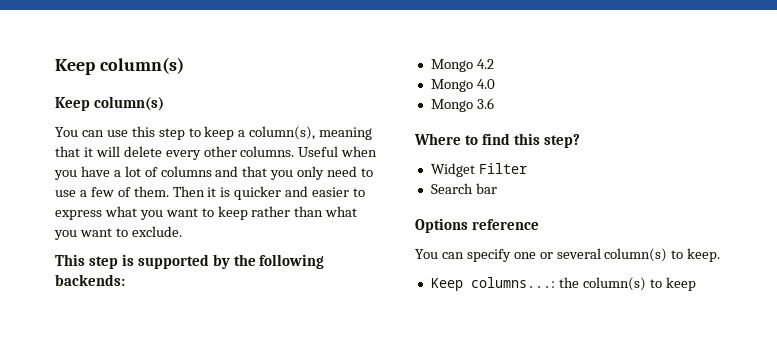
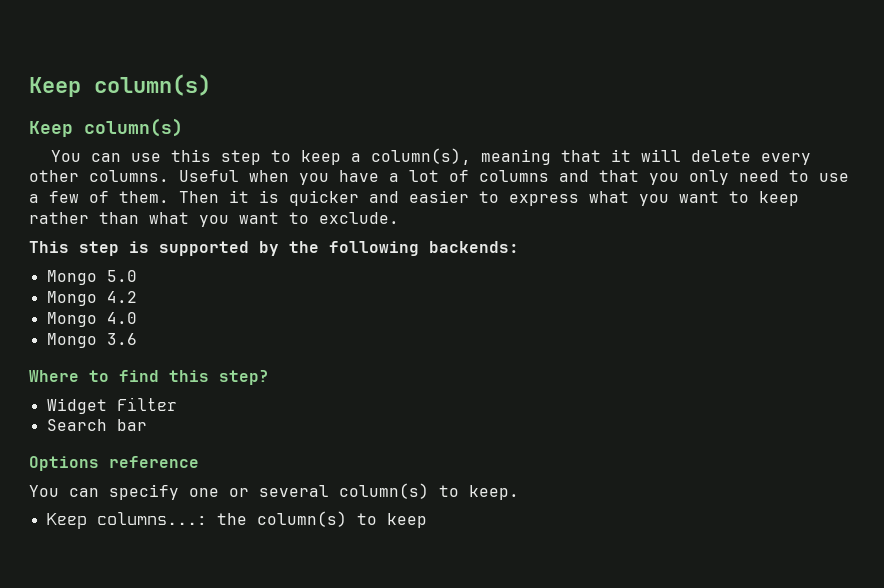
+ Mongo 5.0

